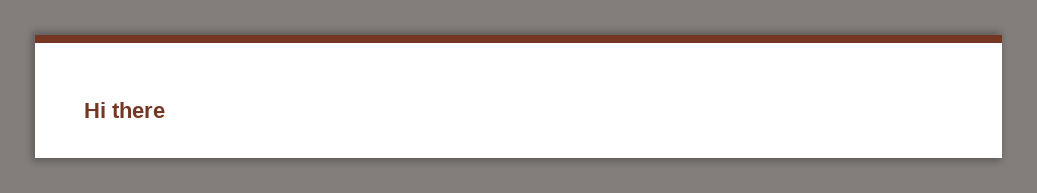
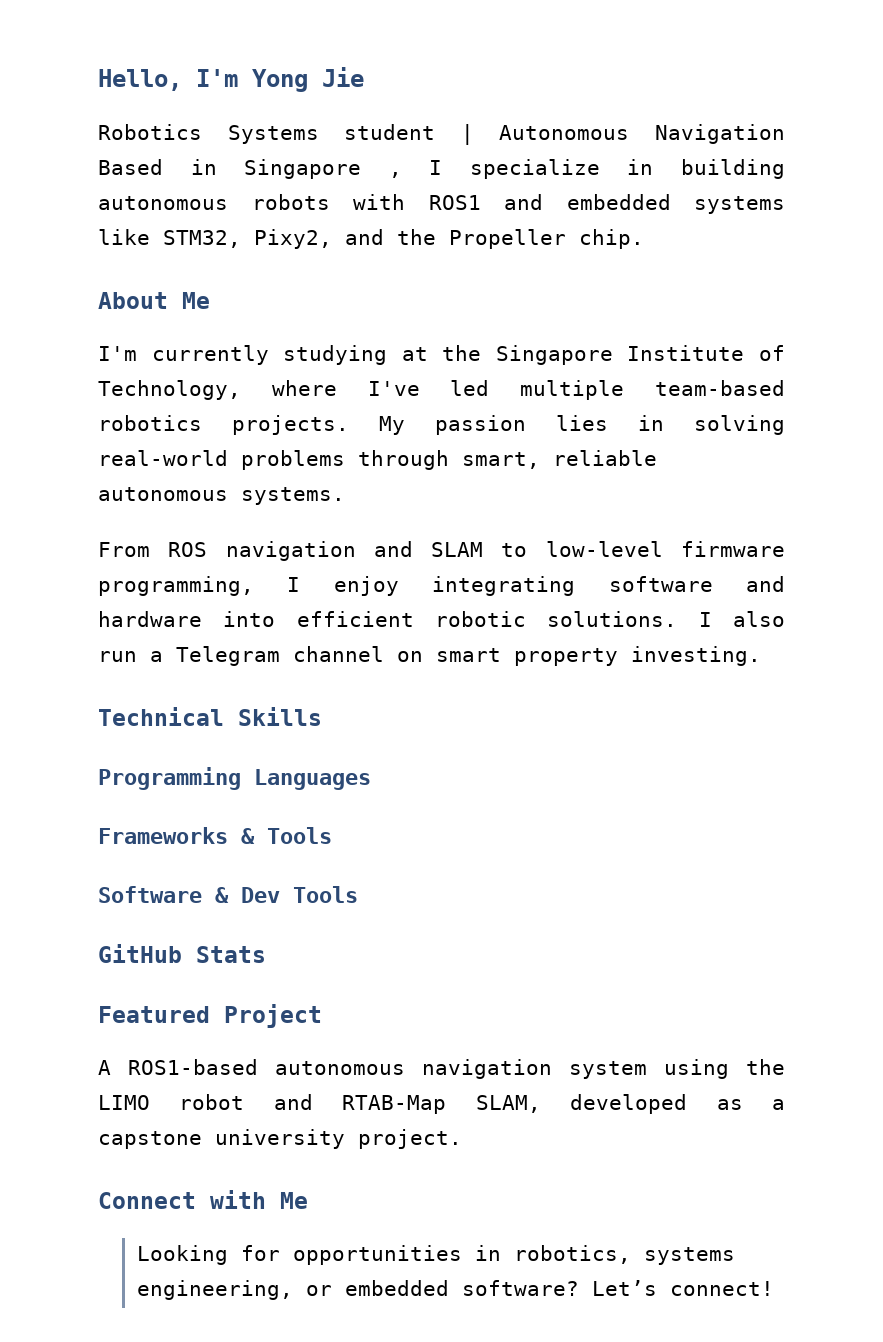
- Hi there
+ Hello, I'm Yong Jie
+ Robotics Systems student | Autonomous Navigation Based in Singapore , I specialize in building autonomous robots with ROS1 and embedded systems like STM32, Pixy2, and the Propeller chip.
+ About Me
+ I'm currently studying at the Singapore Institute of Technology, where I've led multiple team-based robotics projects. My passion lies in solving real-world problems through smart, reliable autonomous systems.
+ From ROS navigation and SLAM to low-level firmware programming, I enjoy integrating software and hardware into efficient robotic solutions. I also run a Telegram channel on smart property investing.
+ Technical Skills
+ Programming Languages
+ Frameworks & Tools
+ Software & Dev Tools
+ GitHub Stats
+ Featured Project
+ A ROS1-based autonomous navigation system using the LIMO robot and RTAB-Map SLAM, developed as a capstone university project.
+ Connect with Me
+ Looking for opportunities in robotics, systems engineering, or embedded software? Let’s connect!

